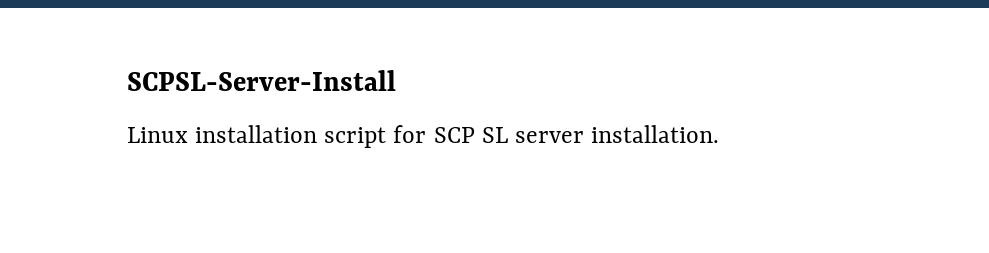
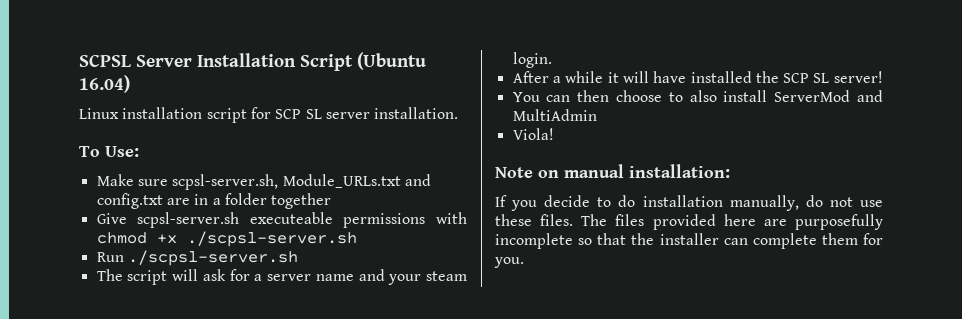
- SCPSL-Server-Install
+ SCPSL Server Installation Script (Ubuntu 16.04)
+ To Use:
+ Make sure scpsl-server.sh, Module_URLs.txt and config.txt are in a folder together
+ Give scpsl-server.sh executeable permissions with chmod +x ./scpsl-server.sh
+ Run ./scpsl-server.sh
+ The script will ask for a server name and your steam login.
+ After a while it will have installed the SCP SL server!
+ You can then choose to also install ServerMod and MultiAdmin
+ Viola!
+ Note on manual installation:
+ If you decide to do installation manually, do not use these files. The files provided here are purposefully incomplete so that the installer can complete them for you.

